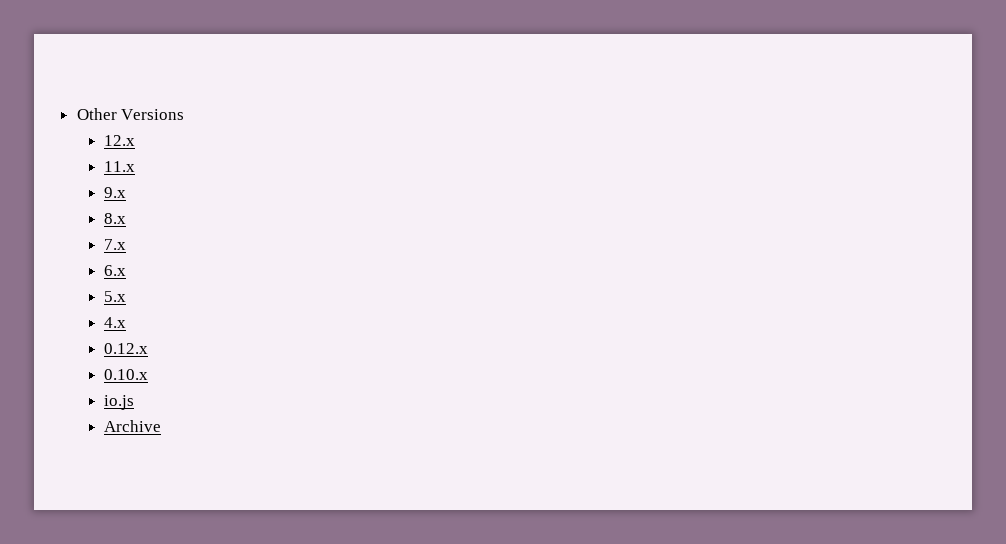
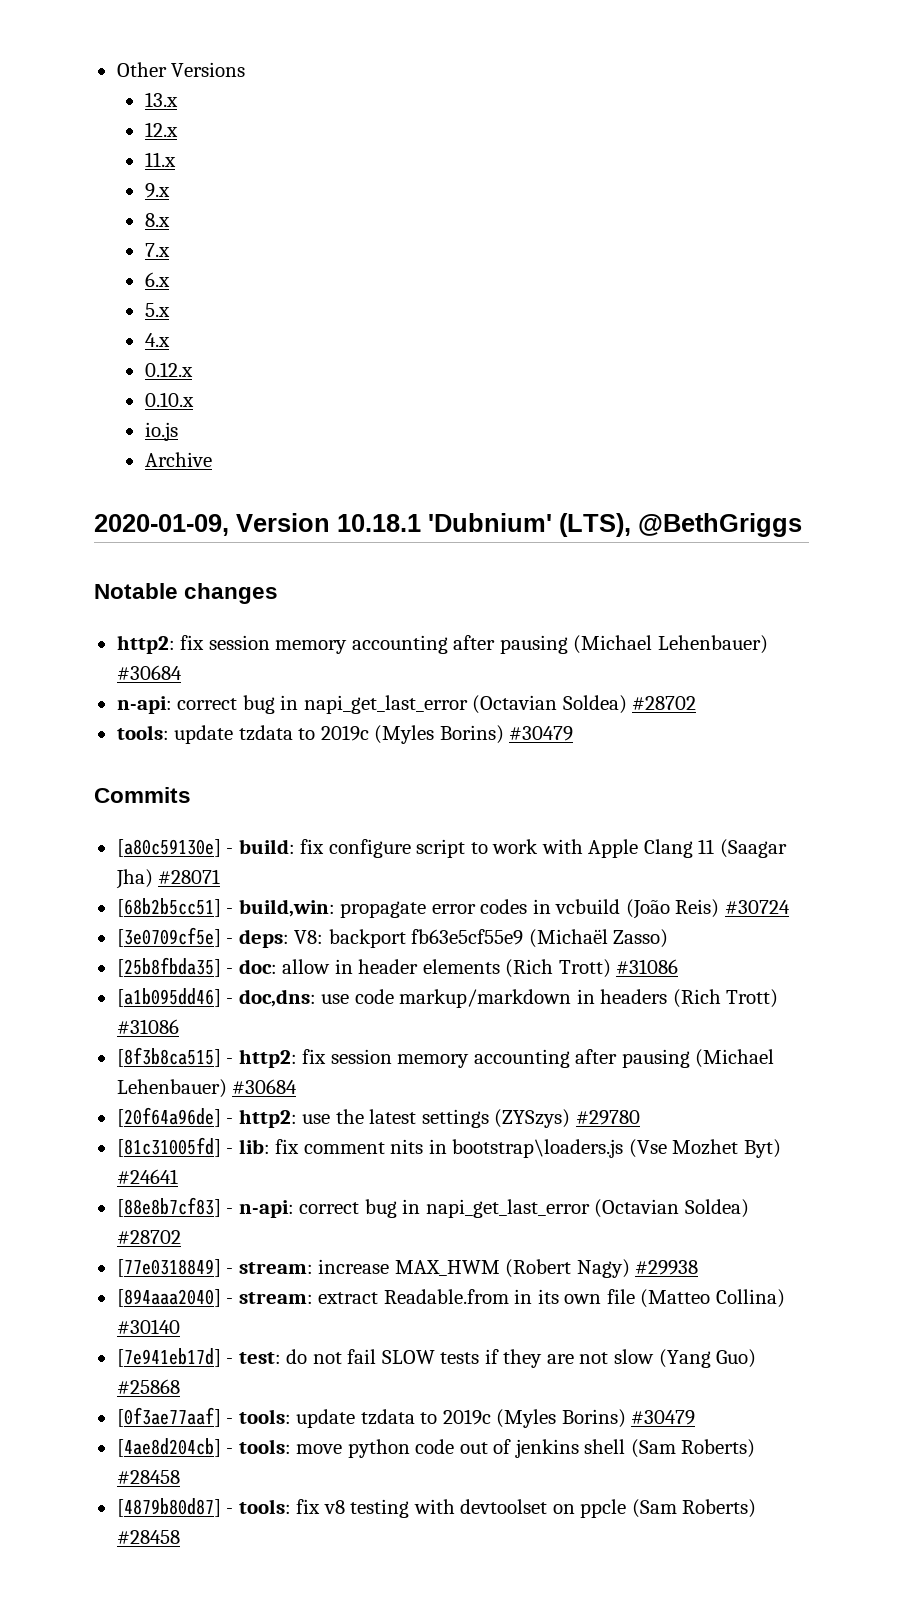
+ 13.x
+ 2020-01-09, Version 10.18.1 'Dubnium' (LTS), @BethGriggs
+ Notable changes
+ http2: fix session memory accounting after pausing (Michael Lehenbauer) #30684
+ n-api: correct bug in napi_get_last_error (Octavian Soldea) #28702
+ tools: update tzdata to 2019c (Myles Borins) #30479
+ Commits
+ [a80c59130e] - build: fix configure script to work with Apple Clang 11 (Saagar Jha) #28071
+ [68b2b5cc51] - build,win: propagate error codes in vcbuild (João Reis) #30724
+ [3e0709cf5e] - deps: V8: backport fb63e5cf55e9 (Michaël Zasso)
+ [25b8fbda35] - doc: allow in header elements (Rich Trott) #31086
+ [a1b095dd46] - doc,dns: use code markup/markdown in headers (Rich Trott) #31086
+ [8f3b8ca515] - http2: fix session memory accounting after pausing (Michael Lehenbauer) #30684
+ [20f64a96de] - http2: use the latest settings (ZYSzys) #29780
+ [81c31005fd] - lib: fix comment nits in bootstrap\loaders.js (Vse Mozhet Byt) #24641
+ [88e8b7cf83] - n-api: correct bug in napi_get_last_error (Octavian Soldea) #28702
+ [77e0318849] - stream: increase MAX_HWM (Robert Nagy) #29938
+ [894aaa2040] - stream: extract Readable.from in its own file (Matteo Collina) #30140
+ [7e941eb17d] - test: do not fail SLOW tests if they are not slow (Yang Guo) #25868
+ [0f3ae77aaf] - tools: update tzdata to 2019c (Myles Borins) #30479
+ [4ae8d204cb] - tools: move python code out of jenkins shell (Sam Roberts) #28458
+ [4879b80d87] - tools: fix v8 testing with devtoolset on ppcle (Sam Roberts) #28458

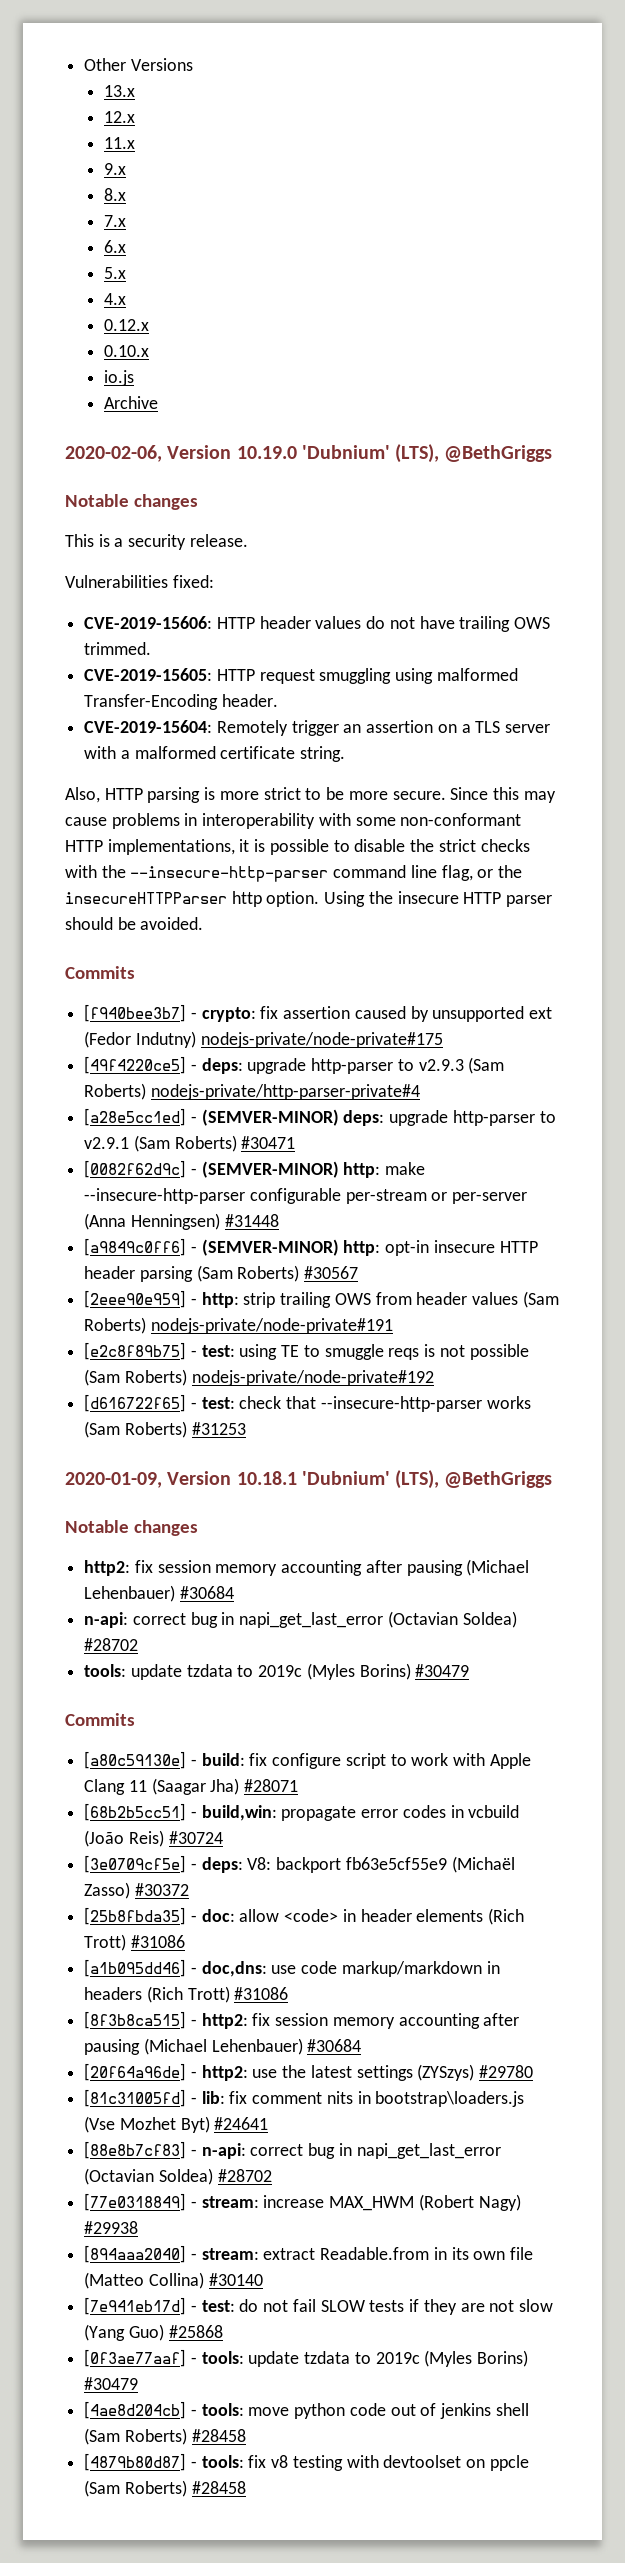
+ 2020-02-06, Version 10.19.0 'Dubnium' (LTS), @BethGriggs
+ Notable changes
+ This is a security release.
+ Vulnerabilities fixed:
+ CVE-2019-15606: HTTP header values do not have trailing OWS trimmed.
+ CVE-2019-15605: HTTP request smuggling using malformed Transfer-Encoding header.
+ CVE-2019-15604: Remotely trigger an assertion on a TLS server with a malformed certificate string.
+ Also, HTTP parsing is more strict to be more secure. Since this may cause problems in interoperability with some non-conformant HTTP implementations, it is possible to disable the strict checks with the --insecure-http-parser command line flag, or the insecureHTTPParser http option. Using the insecure HTTP parser should be avoided.
+ Commits
+ [f940bee3b7] - crypto: fix assertion caused by unsupported ext (Fedor Indutny) nodejs-private/node-private#175
+ [49f4220ce5] - deps: upgrade http-parser to v2.9.3 (Sam Roberts) nodejs-private/http-parser-private#4
+ [a28e5cc1ed] - (SEMVER-MINOR) deps: upgrade http-parser to v2.9.1 (Sam Roberts) #30471
+ [0082f62d9c] - (SEMVER-MINOR) http: make --insecure-http-parser configurable per-stream or per-server (Anna Henningsen) #31448
+ [a9849c0ff6] - (SEMVER-MINOR) http: opt-in insecure HTTP header parsing (Sam Roberts) #30567
+ [2eee90e959] - http: strip trailing OWS from header values (Sam Roberts) nodejs-private/node-private#191
+ [e2c8f89b75] - test: using TE to smuggle reqs is not possible (Sam Roberts) nodejs-private/node-private#192
+ [d616722f65] - test: check that --insecure-http-parser works (Sam Roberts) #31253
- [3e0709cf5e] - deps: V8: backport fb63e5cf55e9 (Michaël Zasso)
+ [3e0709cf5e] - deps: V8: backport fb63e5cf55e9 (Michaël Zasso) #30372
- [25b8fbda35] - doc: allow in header elements (Rich Trott) #31086
+ [25b8fbda35] - doc: allow <code> in header elements (Rich Trott) #31086

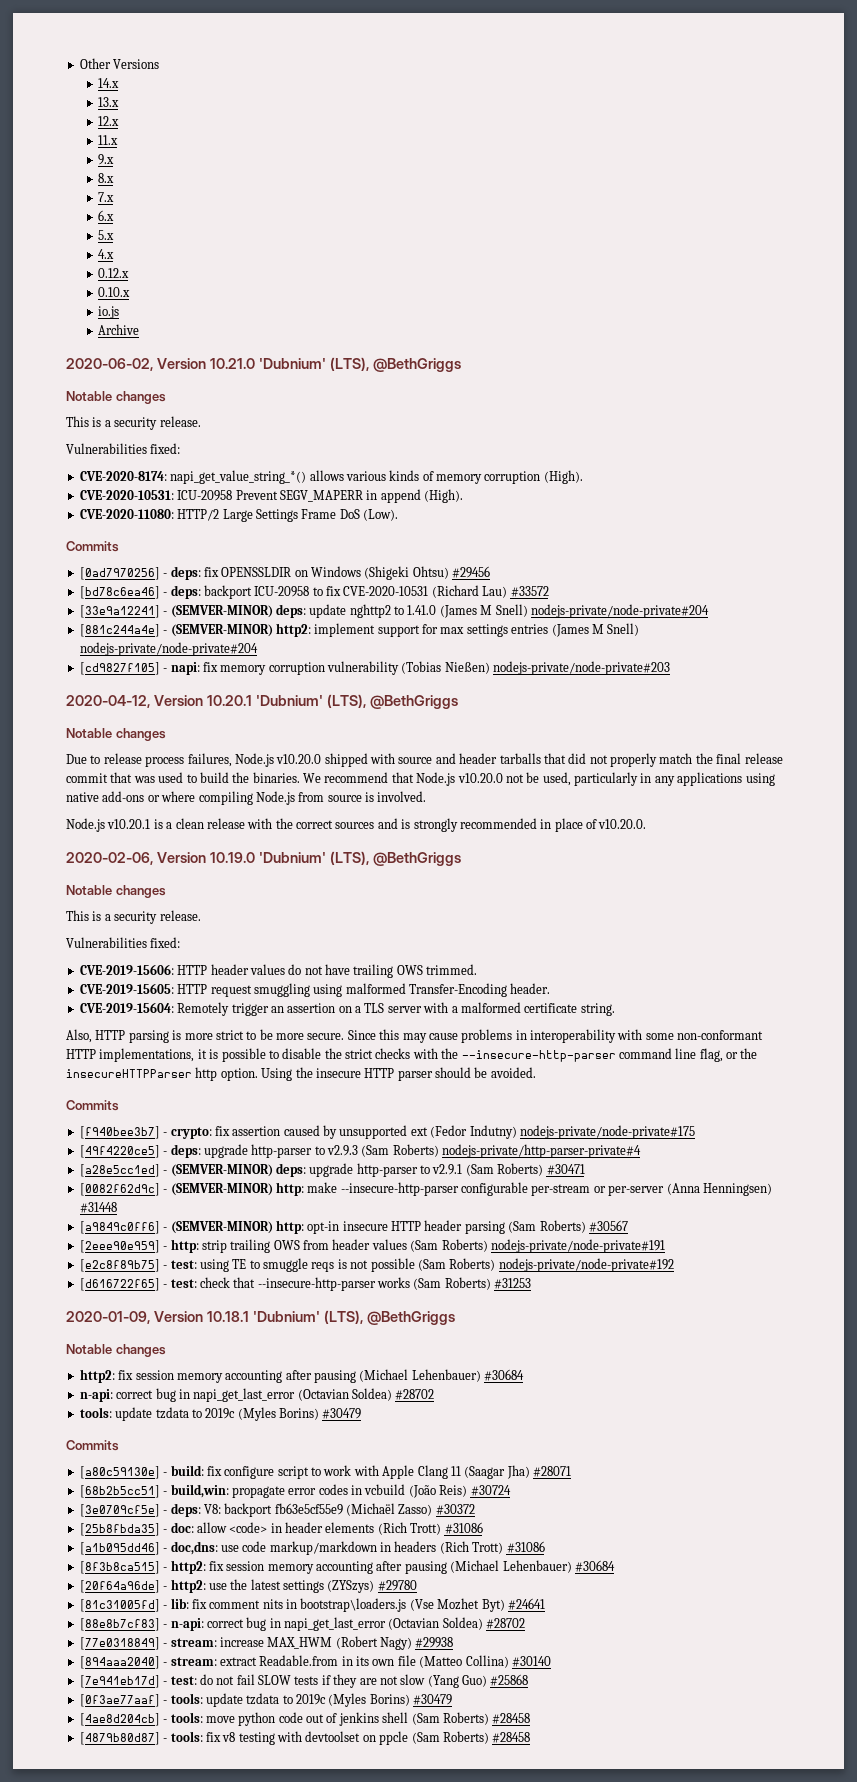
+ 14.x
+ 2020-06-02, Version 10.21.0 'Dubnium' (LTS), @BethGriggs
+ Notable changes
+ This is a security release.
+ Vulnerabilities fixed:
+ CVE-2020-8174: napi_get_value_string_*() allows various kinds of memory corruption (High).
+ CVE-2020-10531: ICU-20958 Prevent SEGV_MAPERR in append (High).
+ CVE-2020-11080: HTTP/2 Large Settings Frame DoS (Low).
+ Commits
+ [0ad7970256] - deps: fix OPENSSLDIR on Windows (Shigeki Ohtsu) #29456
+ [bd78c6ea46] - deps: backport ICU-20958 to fix CVE-2020-10531 (Richard Lau) #33572
+ [33e9a12241] - (SEMVER-MINOR) deps: update nghttp2 to 1.41.0 (James M Snell) nodejs-private/node-private#204
+ [881c244a4e] - (SEMVER-MINOR) http2: implement support for max settings entries (James M Snell) nodejs-private/node-private#204
+ [cd9827f105] - napi: fix memory corruption vulnerability (Tobias Nießen) nodejs-private/node-private#203
+ 2020-04-12, Version 10.20.1 'Dubnium' (LTS), @BethGriggs
+ Notable changes
+ Due to release process failures, Node.js v10.20.0 shipped with source and header tarballs that did not properly match the final release commit that was used to build the binaries. We recommend that Node.js v10.20.0 not be used, particularly in any applications using native add-ons or where compiling Node.js from source is involved.
+ Node.js v10.20.1 is a clean release with the correct sources and is strongly recommended in place of v10.20.0.

